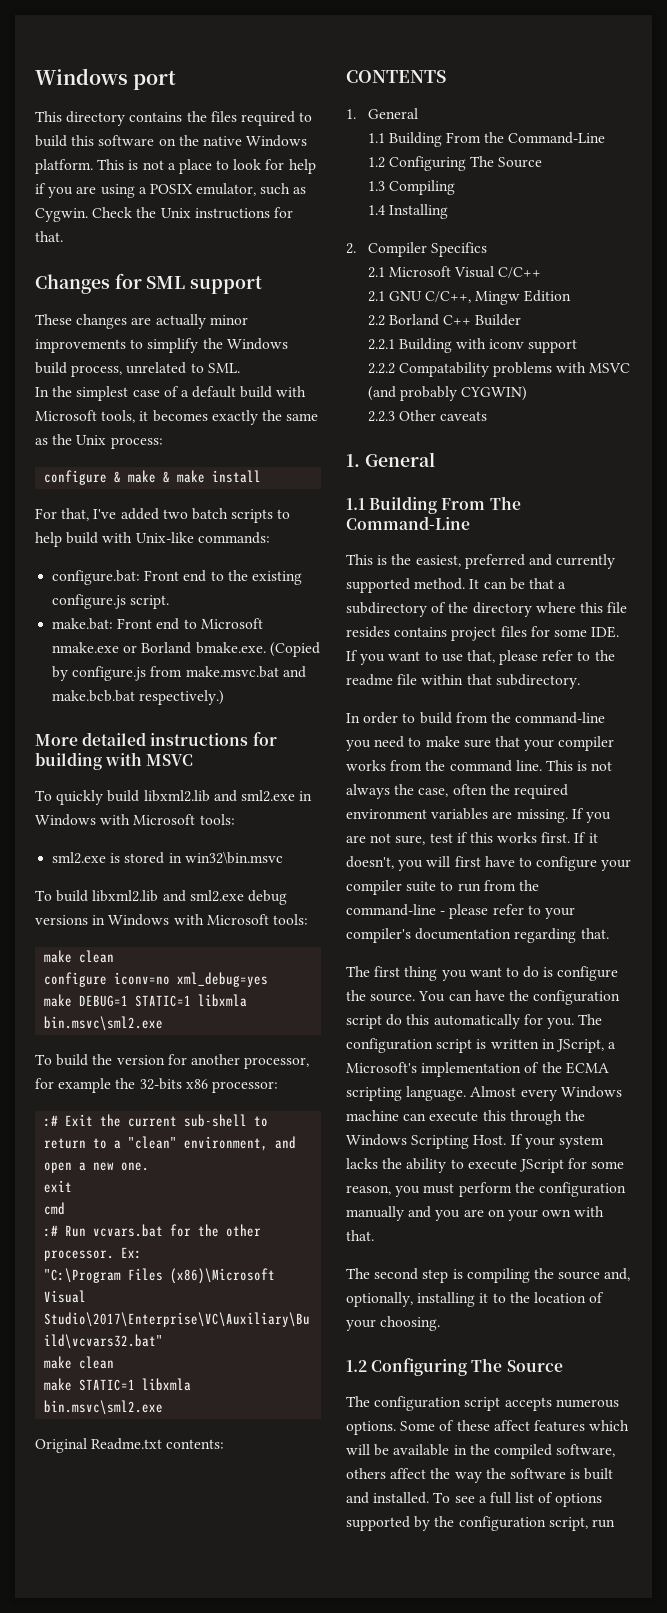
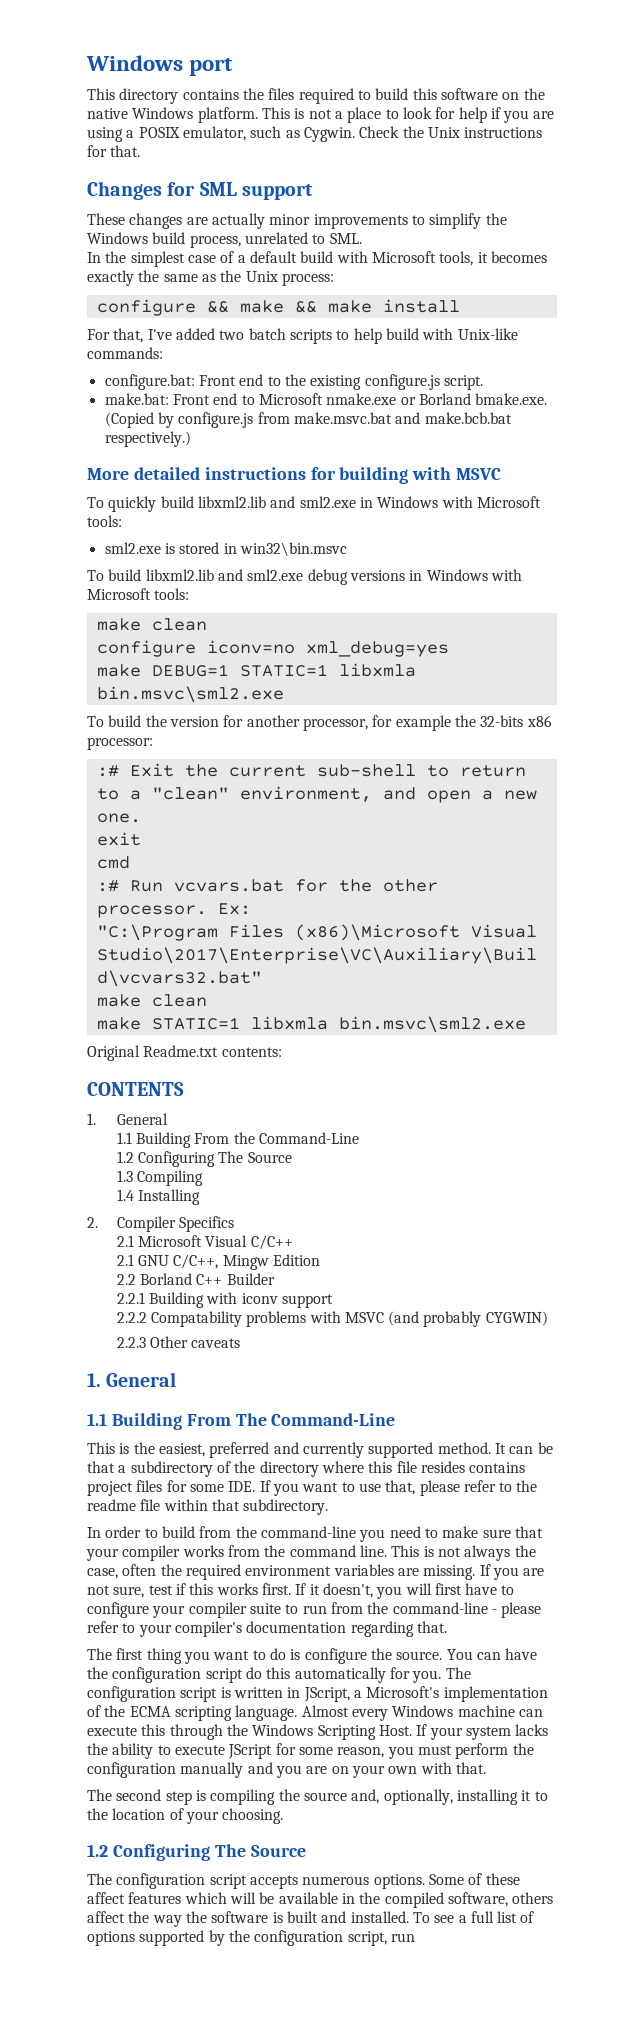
- configure & make & make install
+ configure && make && make install

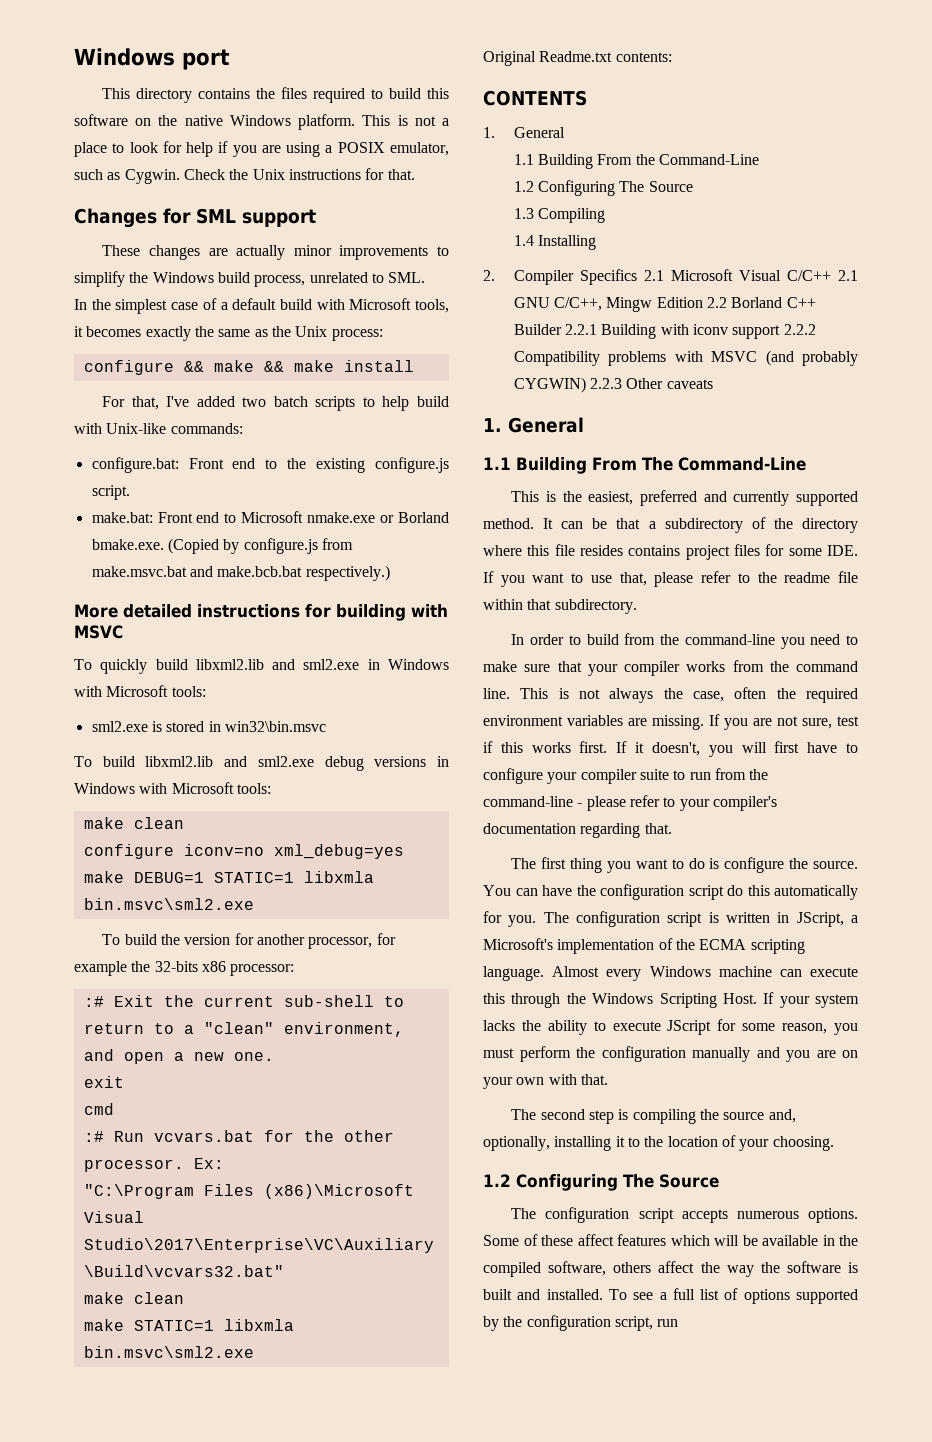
- 2. Compiler Specifics
- 2.1 Microsoft Visual C/C++
- 2.1 GNU C/C++, Mingw Edition
- 2.2 Borland C++ Builder
- 2.2.1 Building with iconv support
- 2.2.2 Compatability problems with MSVC (and probably CYGWIN)
- 2.2.3 Other caveats
+ 2. Compiler Specifics 2.1 Microsoft Visual C/C++ 2.1 GNU C/C++, Mingw Edition 2.2 Borland C++ Builder 2.2.1 Building with iconv support 2.2.2 Compatibility problems with MSVC (and probably CYGWIN) 2.2.3 Other caveats

